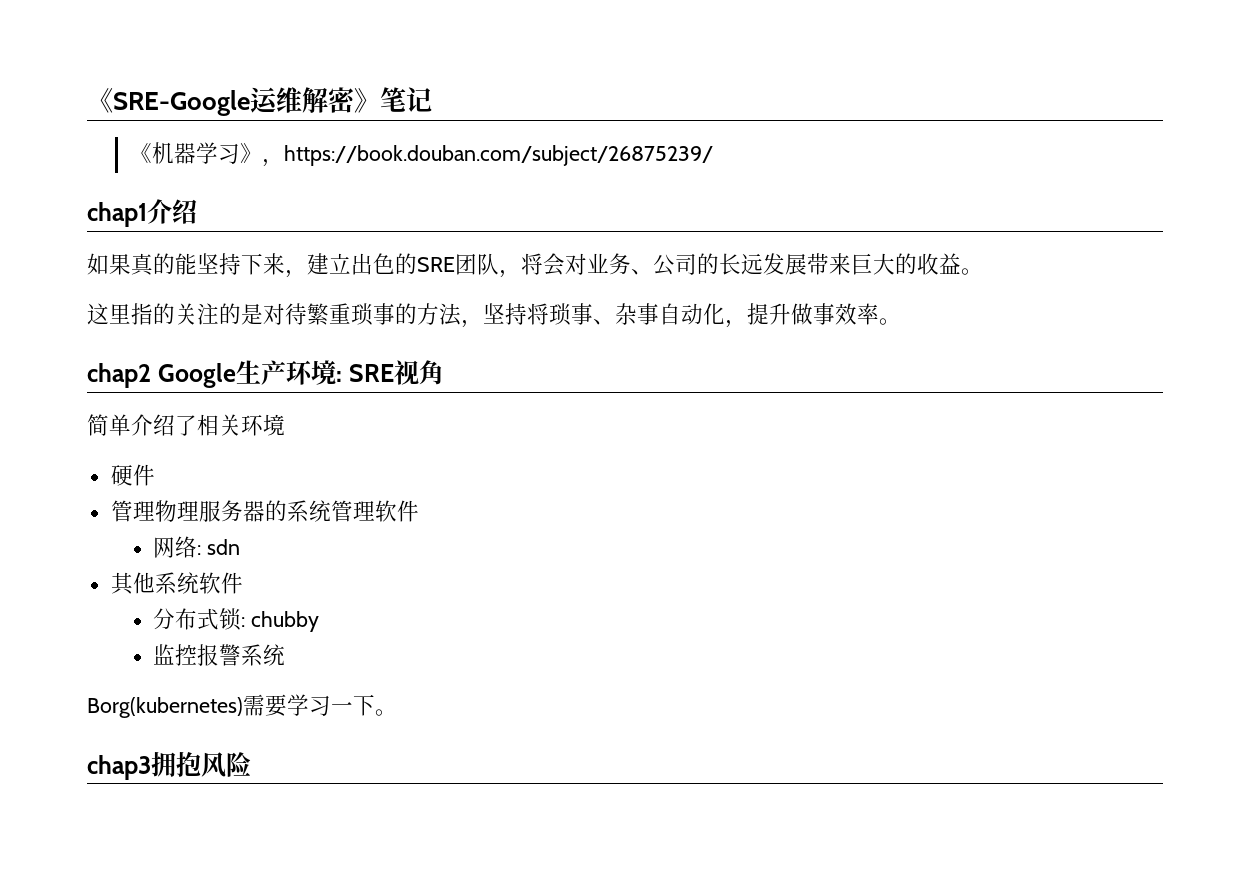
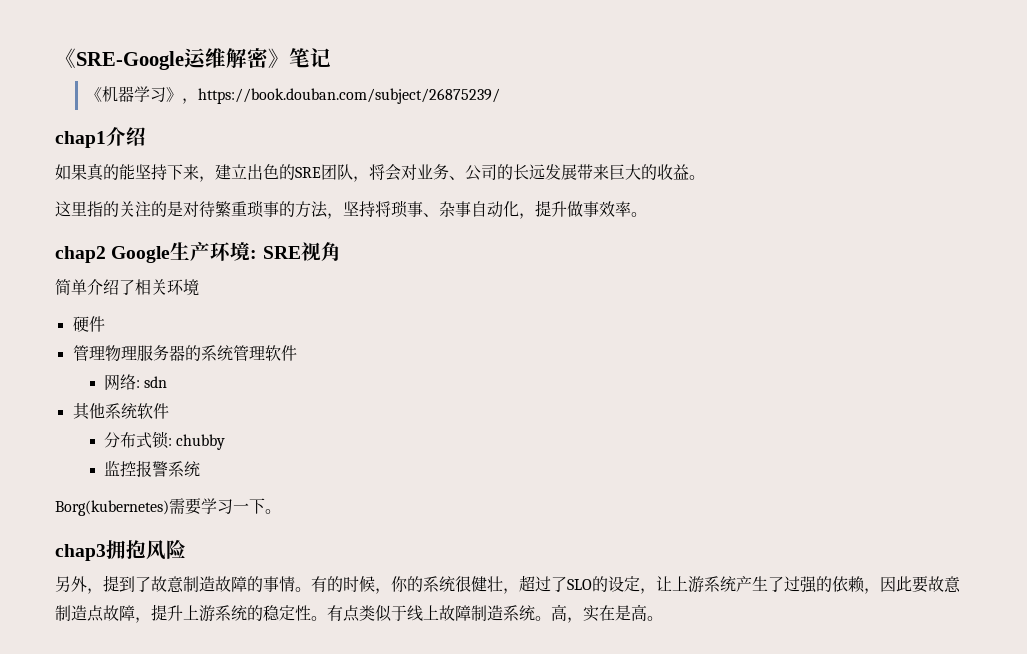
+ 另外，提到了故意制造故障的事情。有的时候，你的系统很健壮，超过了SLO的设定，让上游系统产生了过强的依赖，因此要故意制造点故障，提升上游系统的稳定性。有点类似于线上故障制造系统。高，实在是高。

